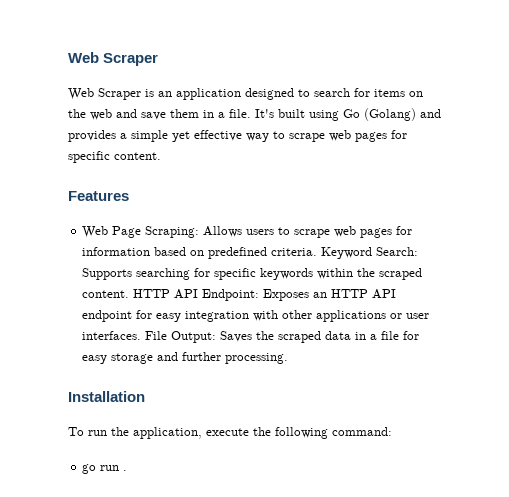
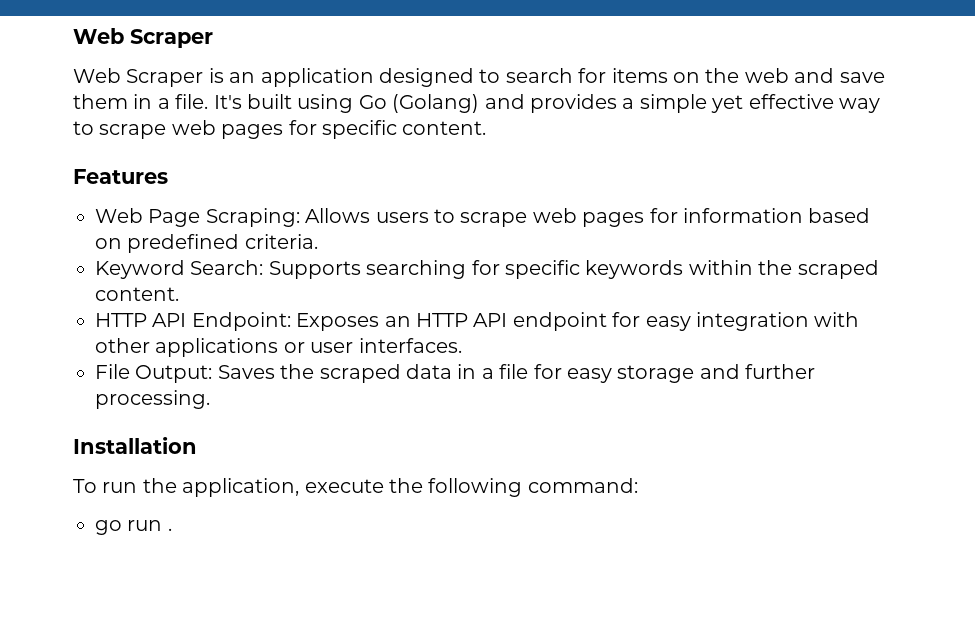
- Web Page Scraping: Allows users to scrape web pages for information based on predefined criteria. Keyword Search: Supports searching for specific keywords within the scraped content. HTTP API Endpoint: Exposes an HTTP API endpoint for easy integration with other applications or user interfaces. File Output: Saves the scraped data in a file for easy storage and further processing.
+ Web Page Scraping: Allows users to scrape web pages for information based on predefined criteria.
+ Keyword Search: Supports searching for specific keywords within the scraped content.
+ HTTP API Endpoint: Exposes an HTTP API endpoint for easy integration with other applications or user interfaces.
+ File Output: Saves the scraped data in a file for easy storage and further processing.

